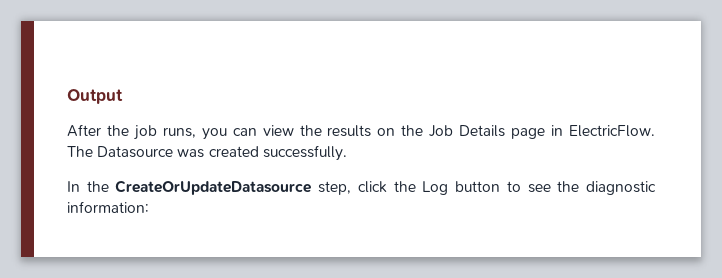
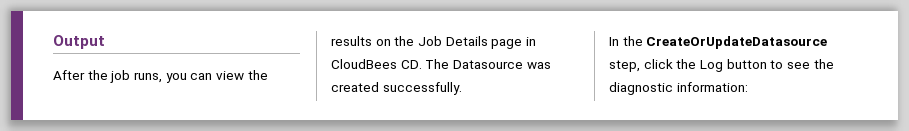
- After the job runs, you can view the results on the Job Details page in ElectricFlow. The Datasource was created successfully.
+ After the job runs, you can view the results on the Job Details page in CloudBees CD. The Datasource was created successfully.

